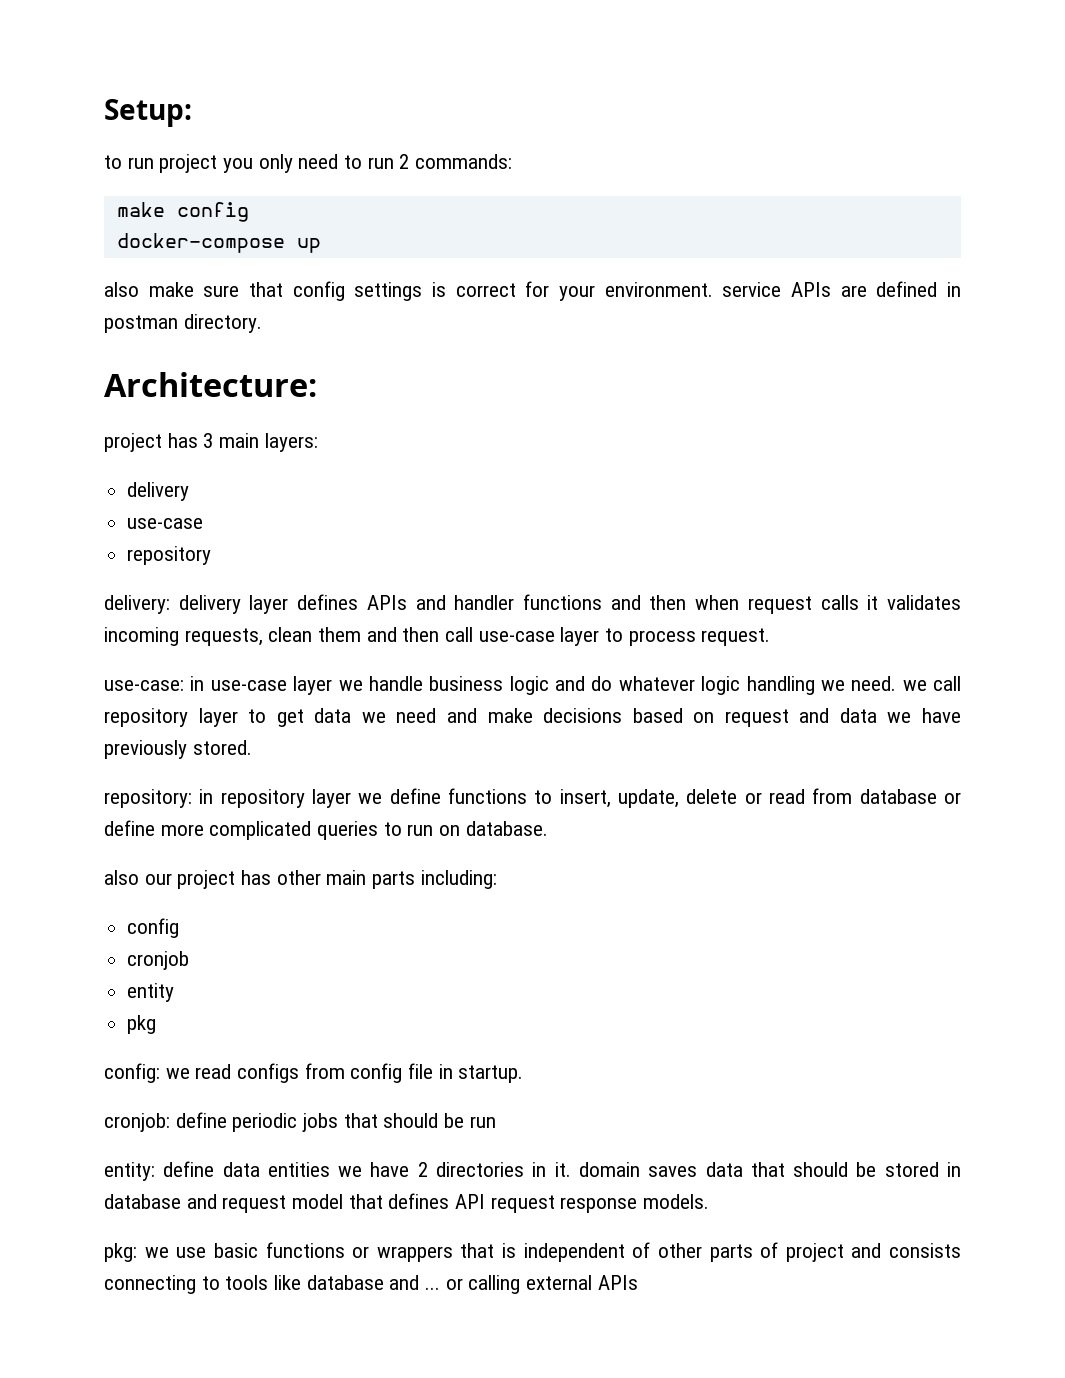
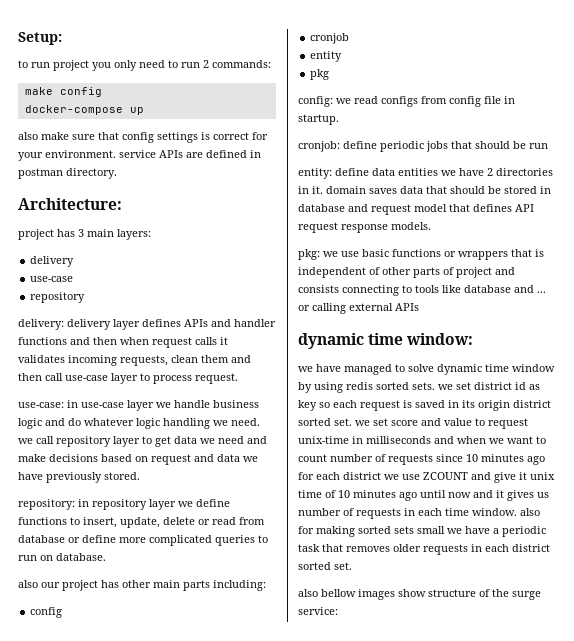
+ dynamic time window:
+ we have managed to solve dynamic time window by using redis sorted sets. we set district id as key so each request is saved in its origin district sorted set. we set score and value to request unix-time in milliseconds and when we want to count number of requests since 10 minutes ago for each district we use ZCOUNT and give it unix time of 10 minutes ago until now and it gives us number of requests in each time window. also for making sorted sets small we have a periodic task that removes older requests in each district sorted set.
+ also bellow images show structure of the surge service:

